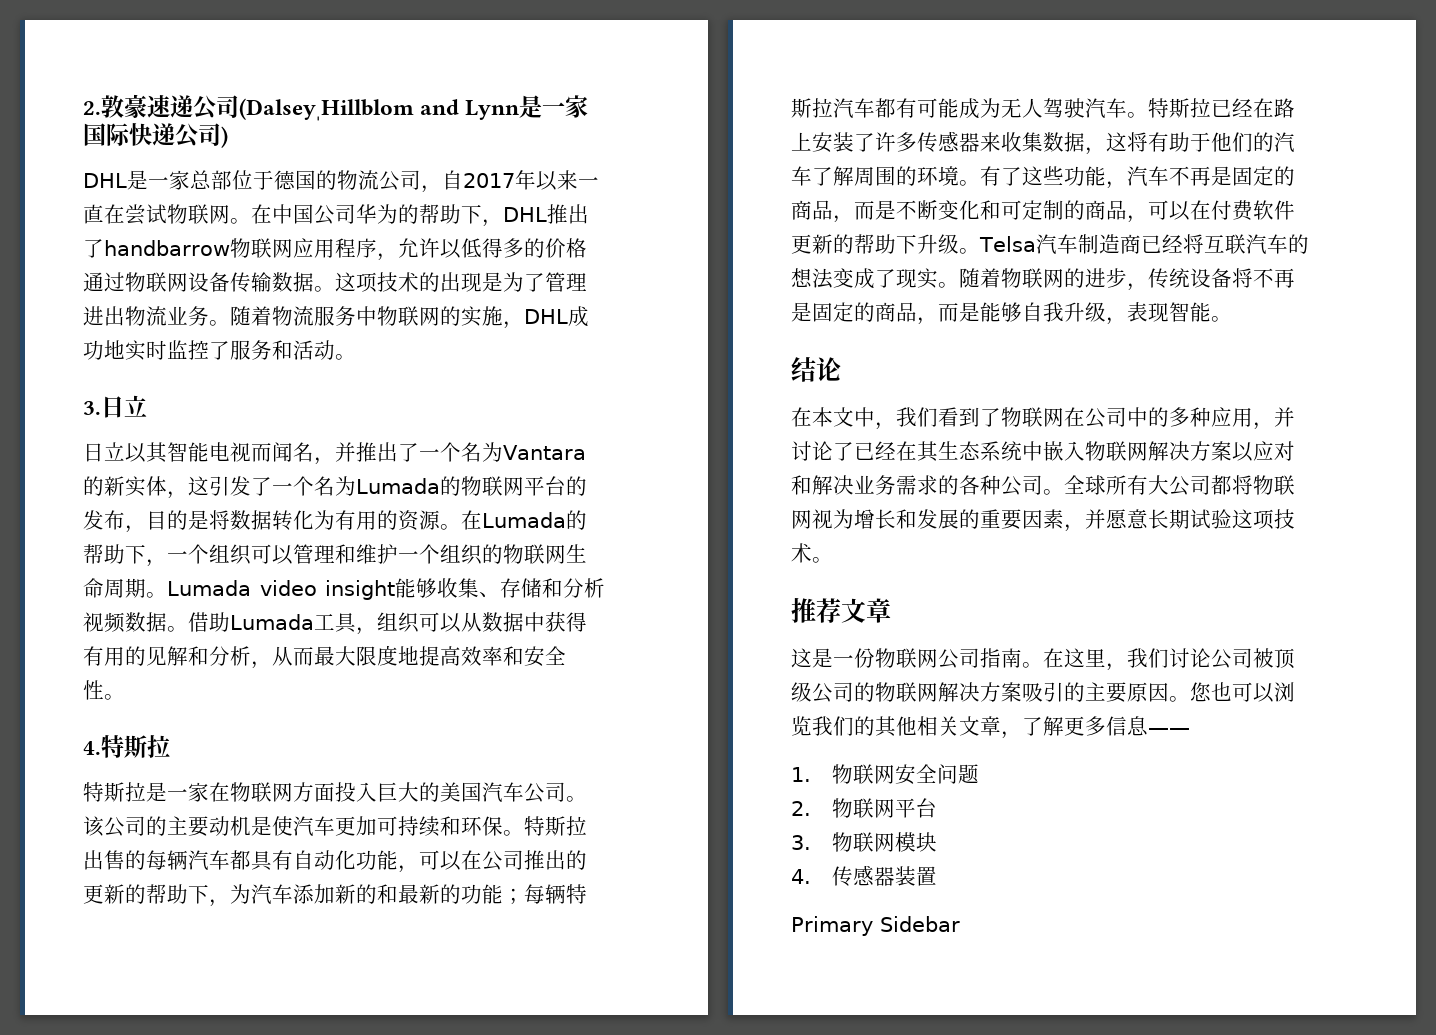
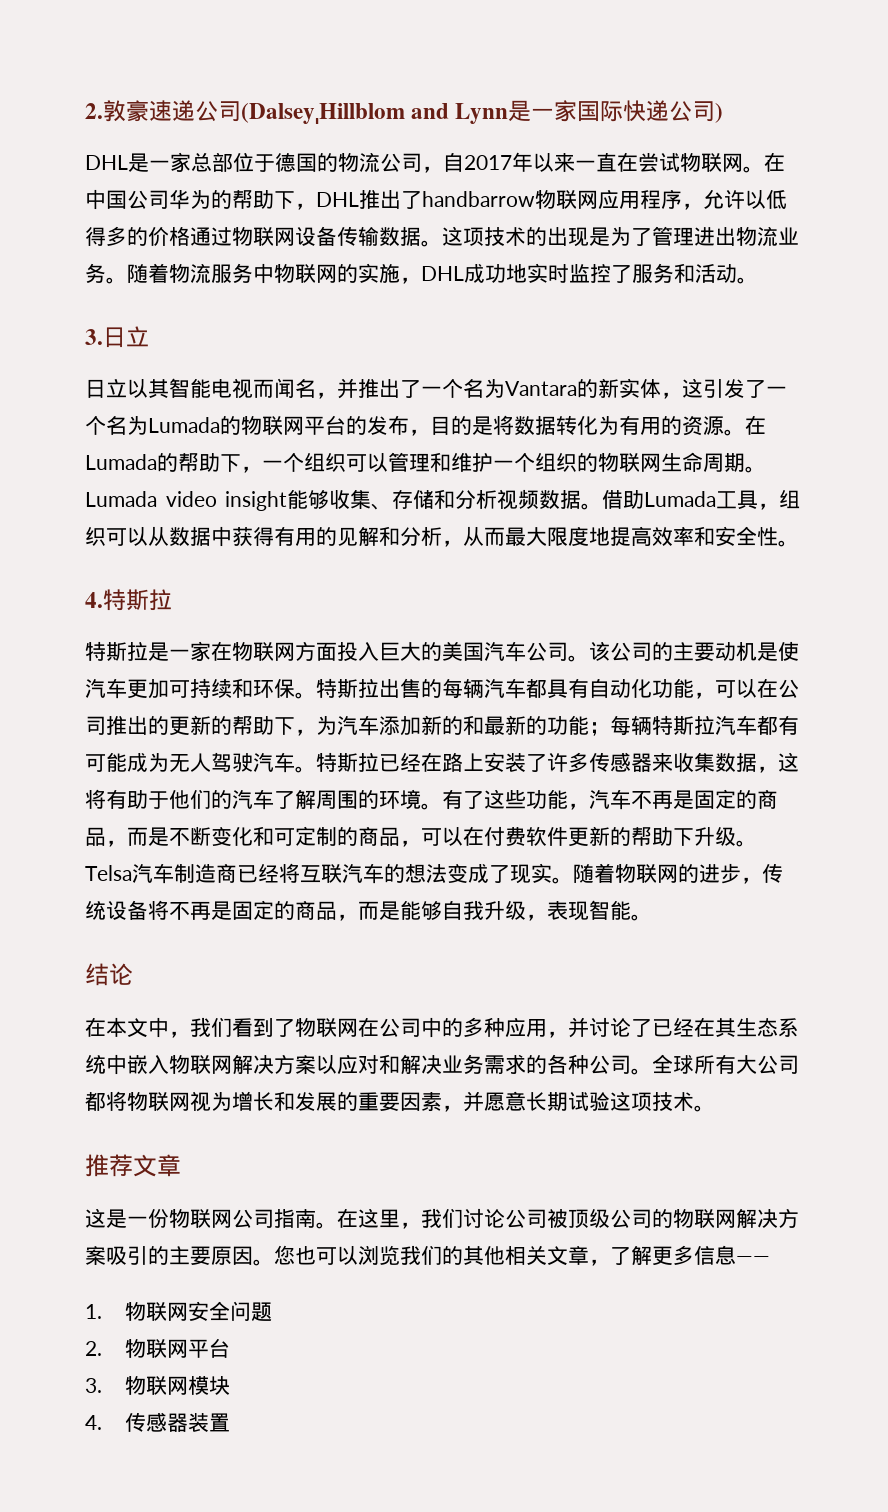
- Primary Sidebar

